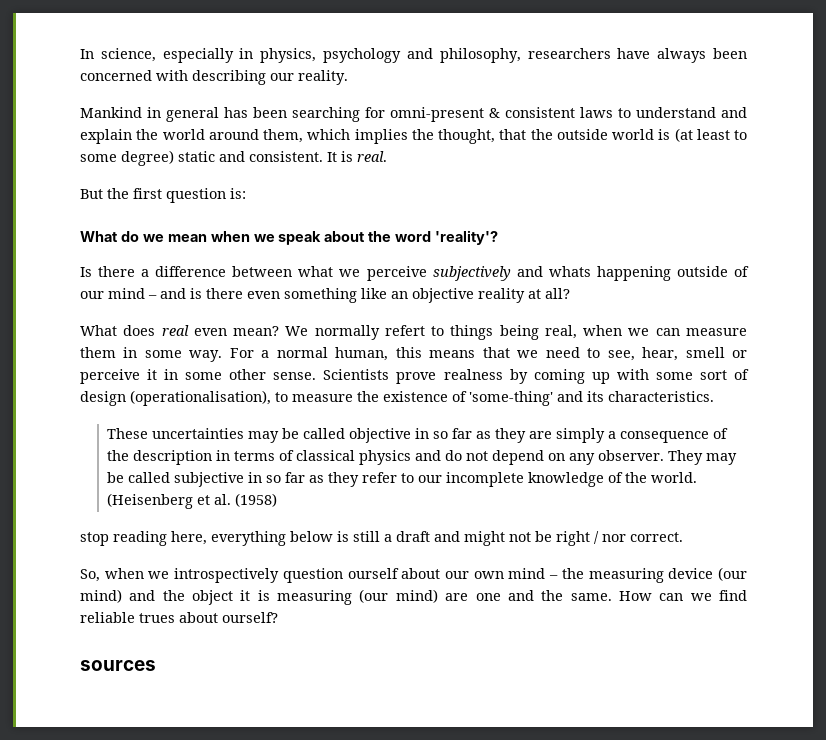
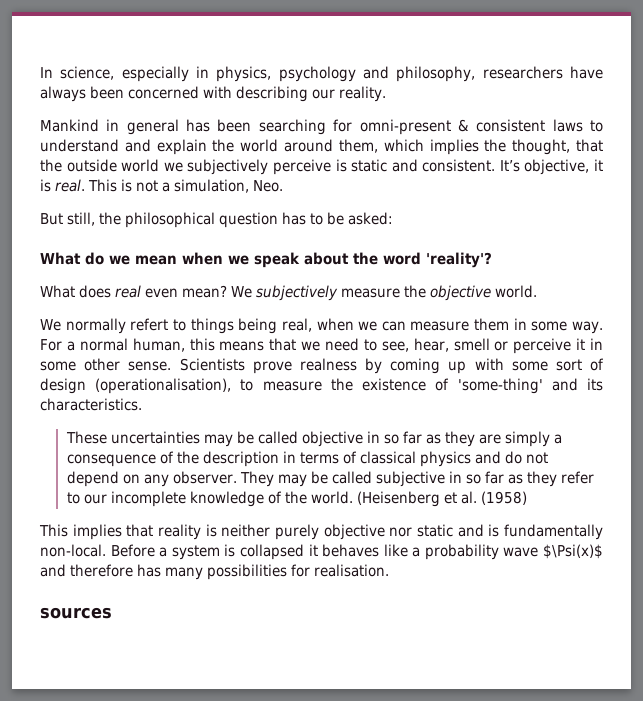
- Mankind in general has been searching for omni-present & consistent laws to understand and explain the world around them, which implies the thought, that the outside world is (at least to some degree) static and consistent. It is real.
- But the first question is:
+ Mankind in general has been searching for omni-present & consistent laws to understand and explain the world around them, which implies the thought, that the outside world we subjectively perceive is static and consistent. It’s objective, it is real. This is not a simulation, Neo.
+ But still, the philosophical question has to be asked:
- Is there a difference between what we perceive subjectively and whats happening outside of our mind – and is there even something like an objective reality at all?
+ We subjectively measure the objective world.
- stop reading here, everything below is still a draft and might not be right / nor correct.
- So, when we introspectively question ourself about our own mind – the measuring device (our mind) and the object it is measuring (our mind) are one and the same. How can we find reliable trues about ourself?
+ This implies that reality is neither purely objective nor static and is fundamentally non-local. Before a system is collapsed it behaves like a probability wave $\Psi(x)$ and therefore has many possibilities for realisation.

